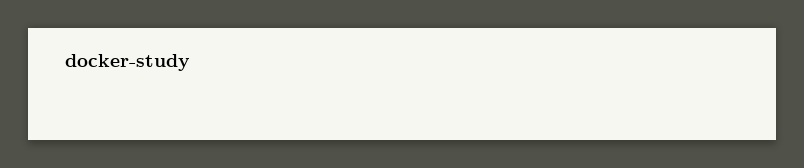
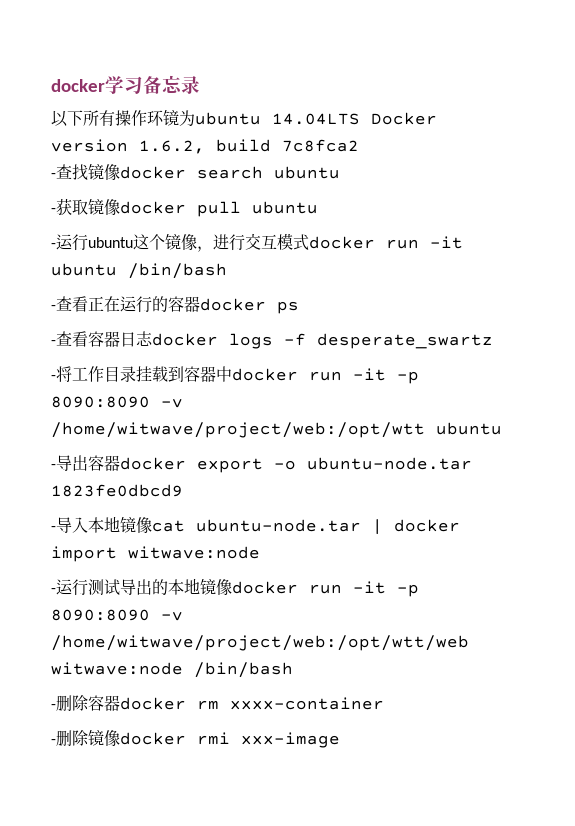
- docker-study
+ docker学习备忘录
+ 以下所有操作环镜为ubuntu 14.04LTS Docker version 1.6.2, build 7c8fca2
+ -查找镜像docker search ubuntu
+ -获取镜像docker pull ubuntu
+ -运行ubuntu这个镜像，进行交互模式docker run -it ubuntu /bin/bash
+ -查看正在运行的容器docker ps
+ -查看容器日志docker logs -f desperate_swartz
+ -将工作目录挂载到容器中docker run -it -p 8090:8090 -v /home/witwave/project/web:/opt/wtt ubuntu
+ -导出容器docker export -o ubuntu-node.tar 1823fe0dbcd9
+ -导入本地镜像cat ubuntu-node.tar | docker import witwave:node
+ -运行测试导出的本地镜像docker run -it -p 8090:8090 -v /home/witwave/project/web:/opt/wtt/web witwave:node /bin/bash
+ -删除容器docker rm xxxx-container
+ -删除镜像docker rmi xxx-image

